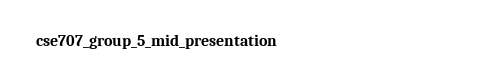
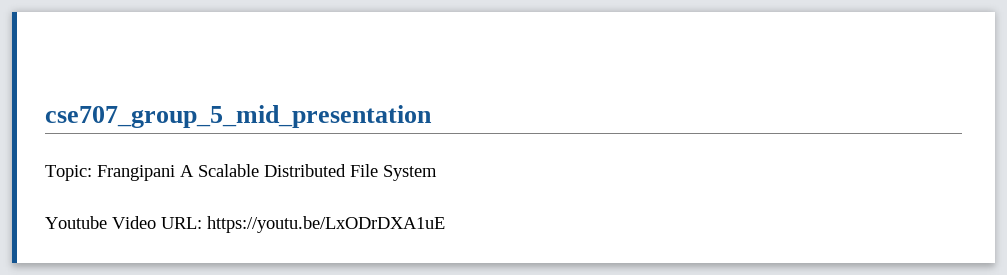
+ Topic: Frangipani A Scalable Distributed File System
+ Youtube Video URL: https://youtu.be/LxODrDXA1uE

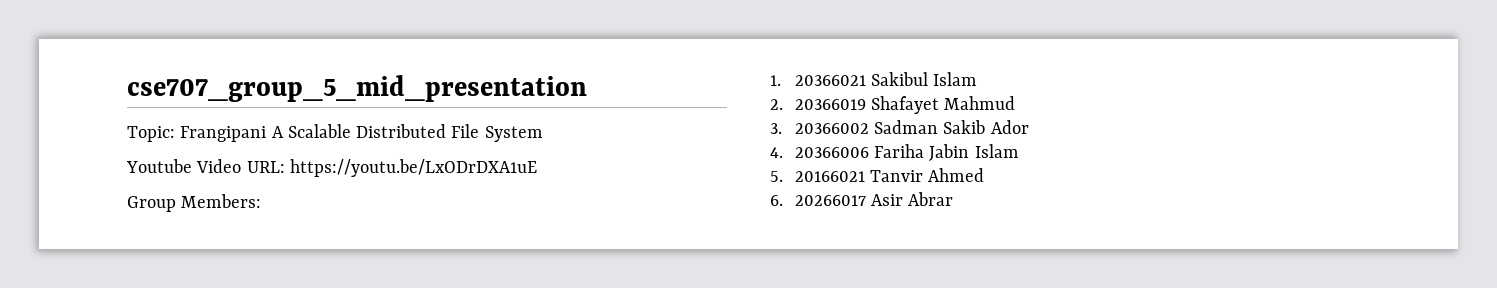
+ Group Members:
+ 1. 20366021 Sakibul Islam
+ 2. 20366019 Shafayet Mahmud
+ 3. 20366002 Sadman Sakib Ador
+ 4. 20366006 Fariha Jabin Islam
+ 5. 20166021 Tanvir Ahmed
+ 6. 20266017 Asir Abrar

